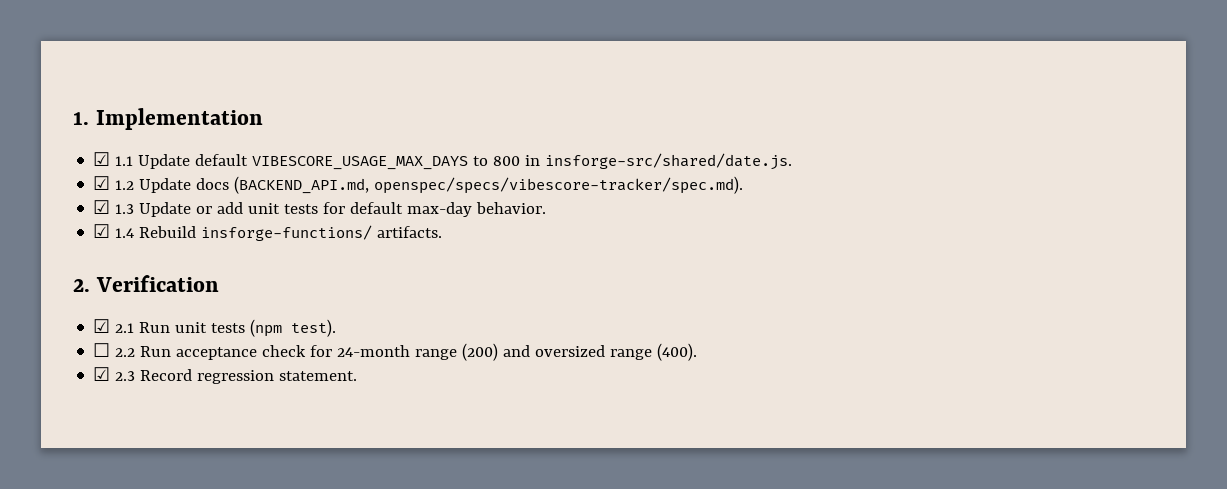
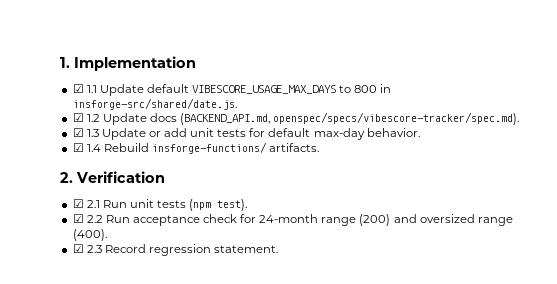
- ☐ 2.2 Run acceptance check for 24-month range (200) and oversized range (400).
+ ☑ 2.2 Run acceptance check for 24-month range (200) and oversized range (400).

